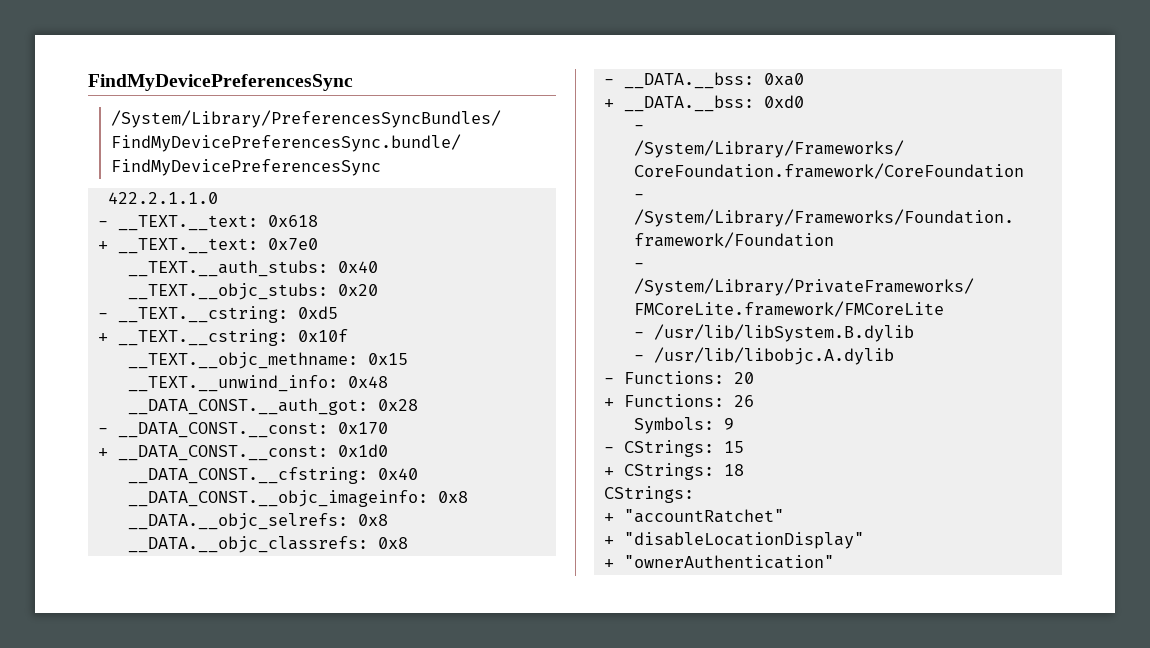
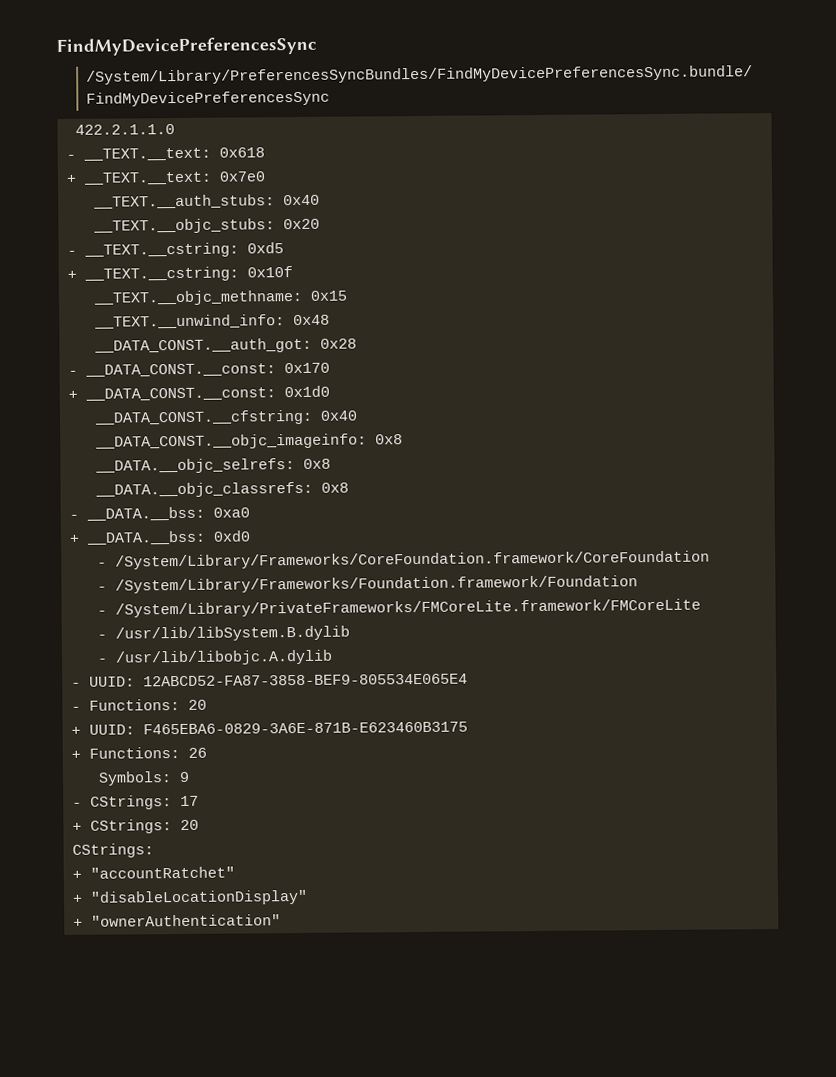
+ - UUID: 12ABCD52-FA87-3858-BEF9-805534E065E4
+ + UUID: F465EBA6-0829-3A6E-871B-E623460B3175
- - CStrings: 15
+ - CStrings: 17
- + CStrings: 18
+ + CStrings: 20

